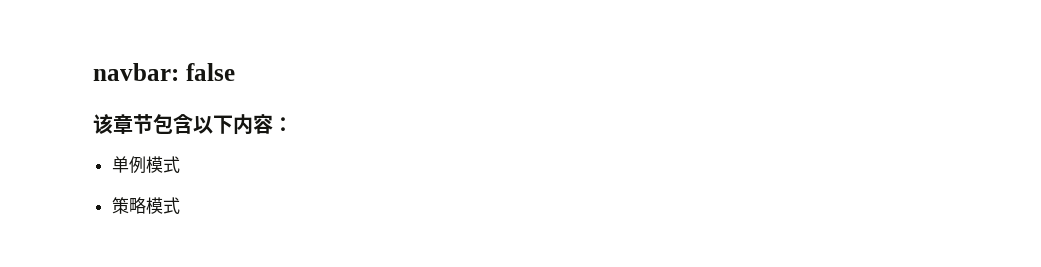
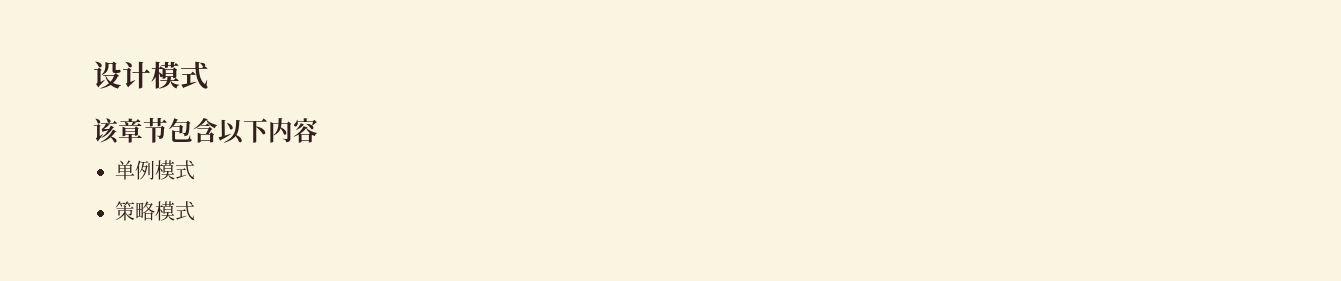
- navbar: false
+ 设计模式
- 该章节包含以下内容：
+ 该章节包含以下内容

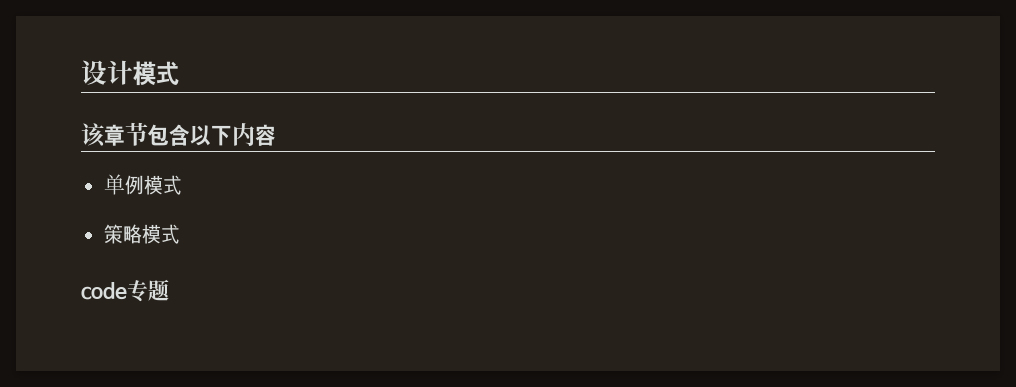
+ code专题

